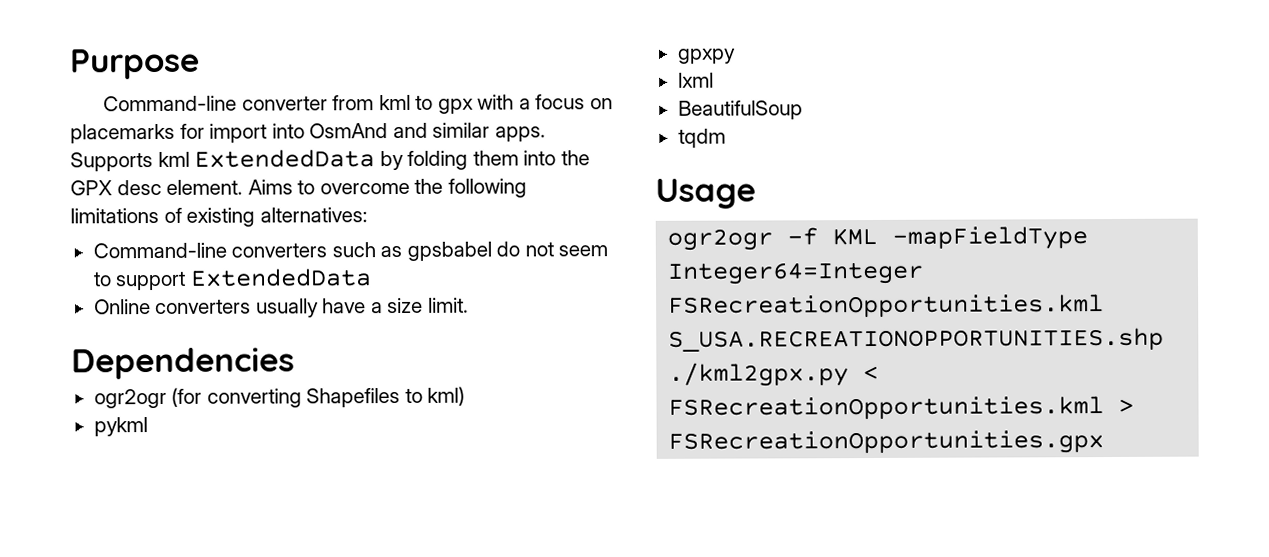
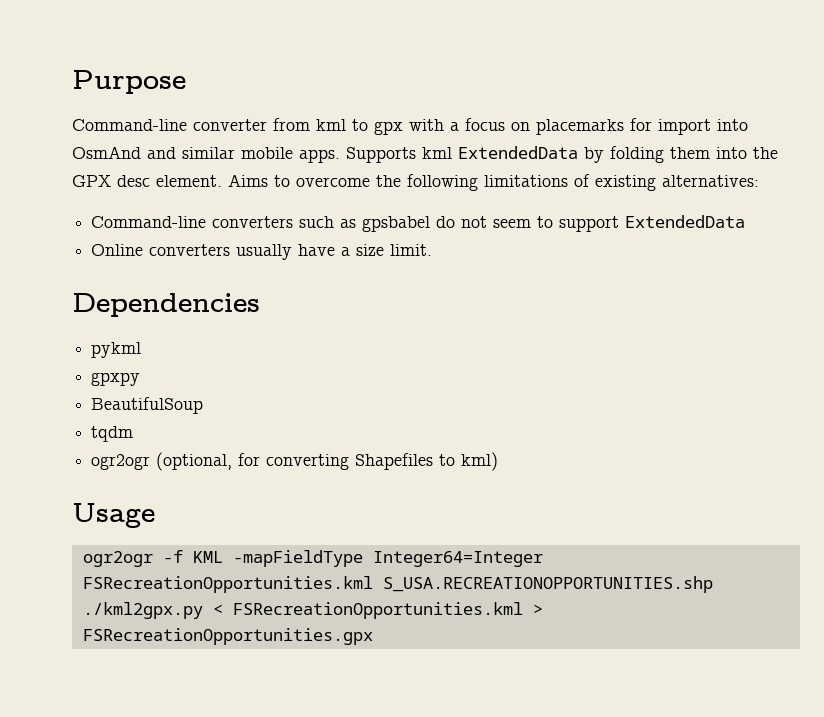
- Command-line converter from kml to gpx with a focus on placemarks for import into OsmAnd and similar apps.
+ Command-line converter from kml to gpx with a focus on placemarks for import into OsmAnd and similar mobile apps.
- ogr2ogr (for converting Shapefiles to kml)
+ pykml
+ gpxpy
+ BeautifulSoup
+ tqdm
+ ogr2ogr (optional, for converting Shapefiles to kml)
- pykml
- gpxpy
- lxml
- BeautifulSoup
- tqdm

